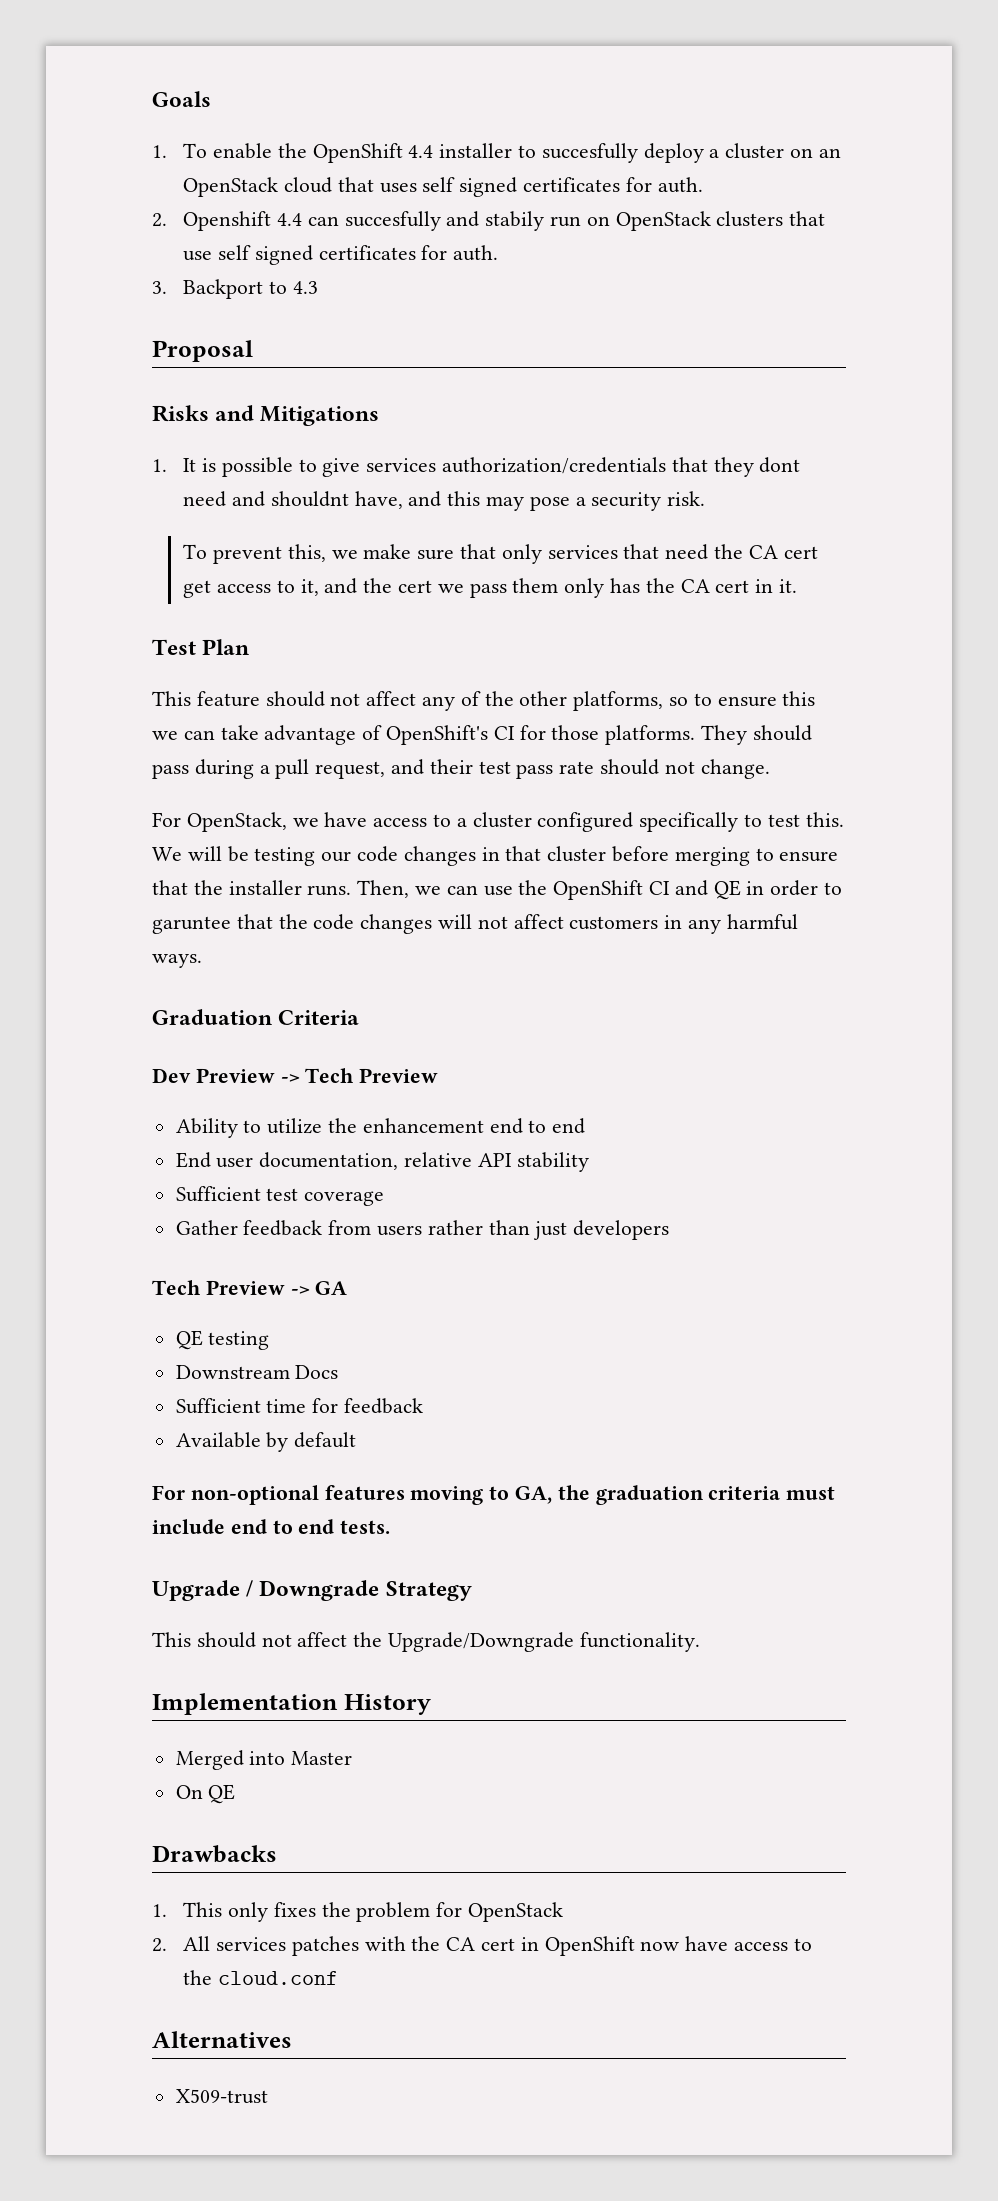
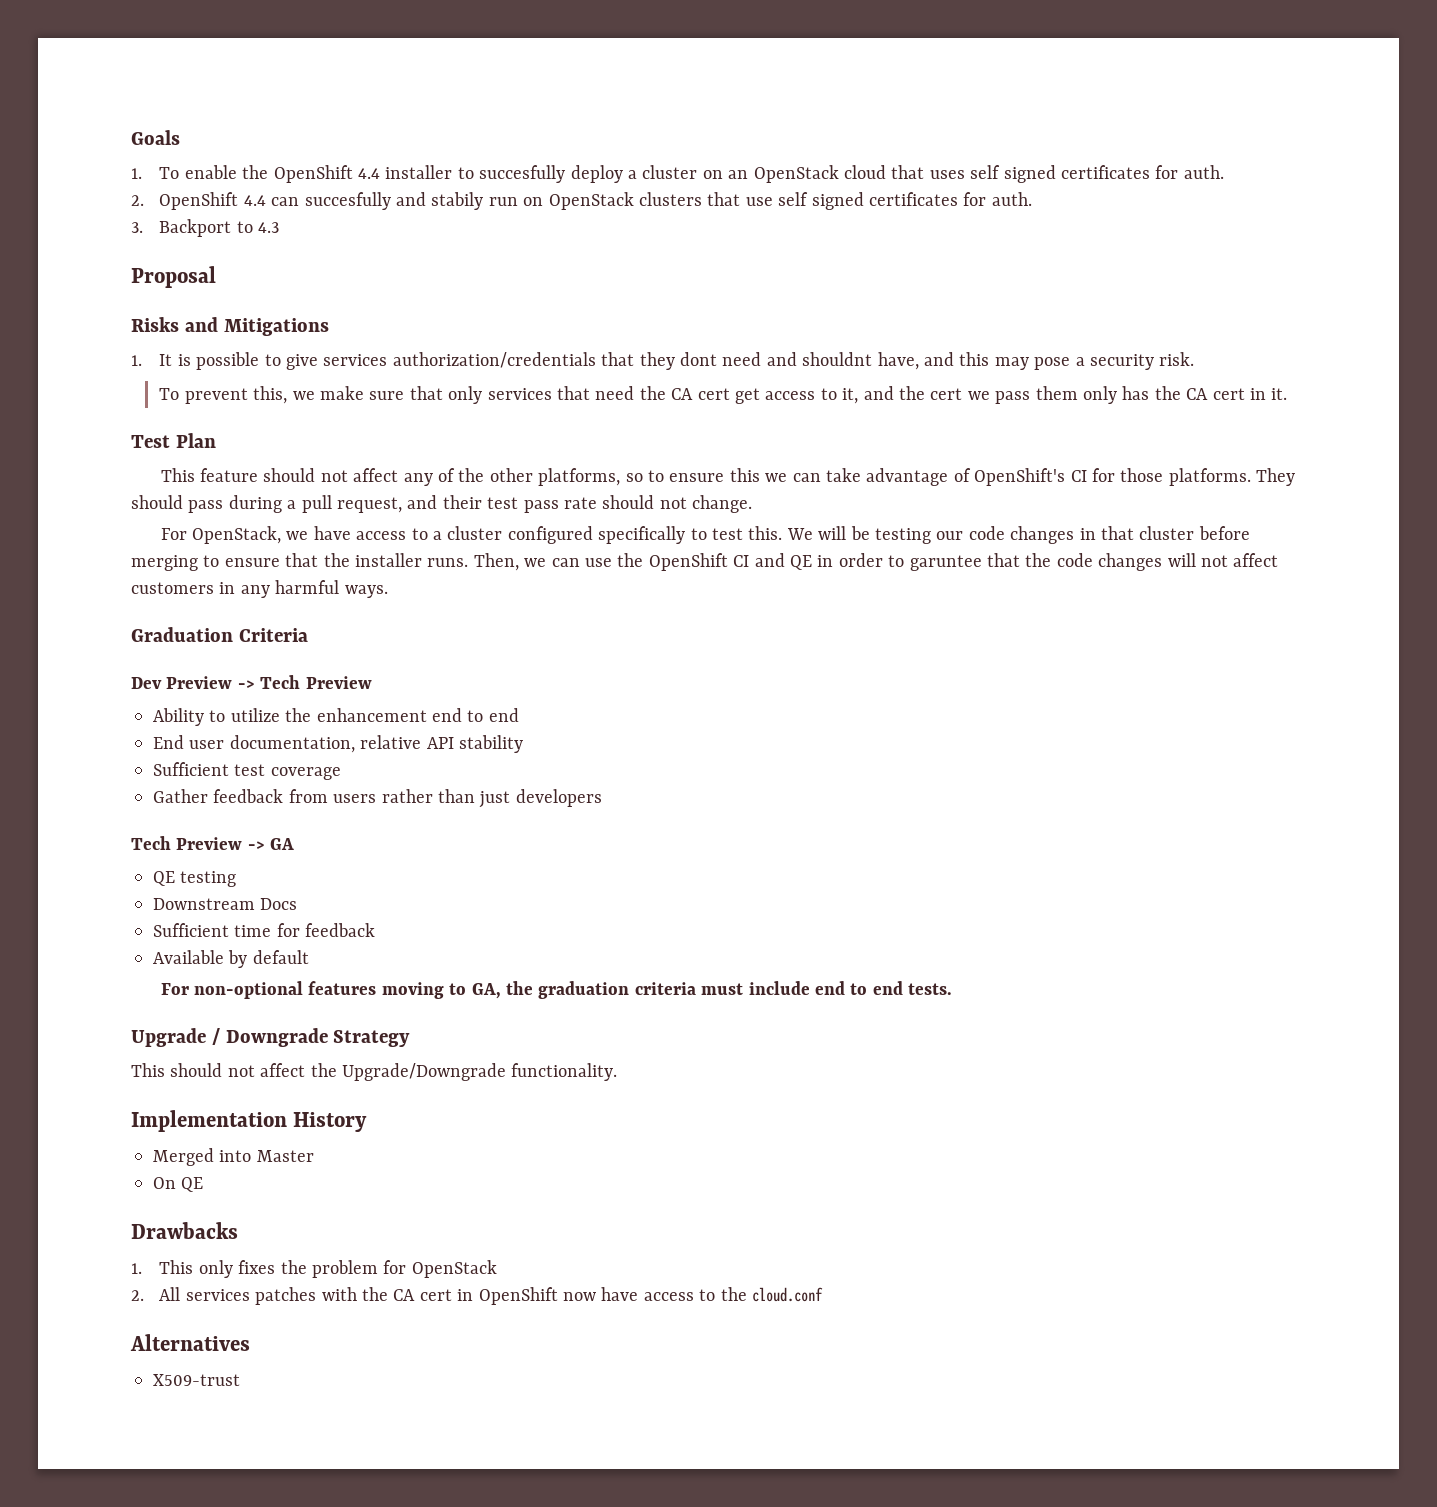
- 2. Openshift 4.4 can succesfully and stabily run on OpenStack clusters that use self signed certificates for auth.
+ 2. OpenShift 4.4 can succesfully and stabily run on OpenStack clusters that use self signed certificates for auth.

